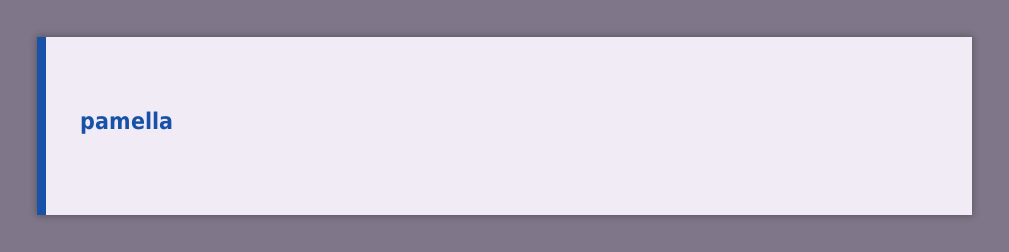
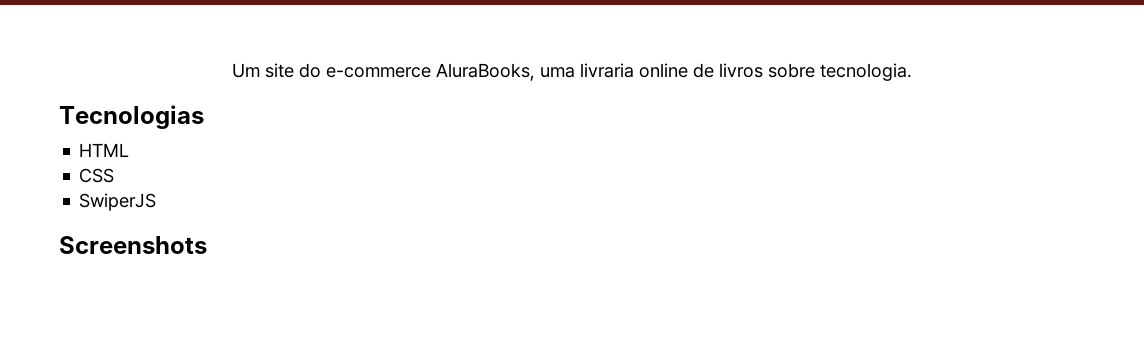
- pamella
+ Um site do e-commerce AluraBooks, uma livraria online de livros sobre tecnologia.
+ Tecnologias
+ HTML
+ CSS
+ SwiperJS
+ Screenshots

